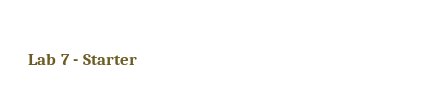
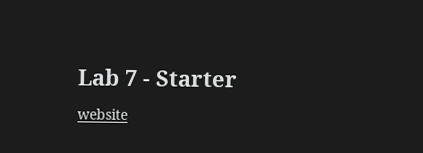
+ website

